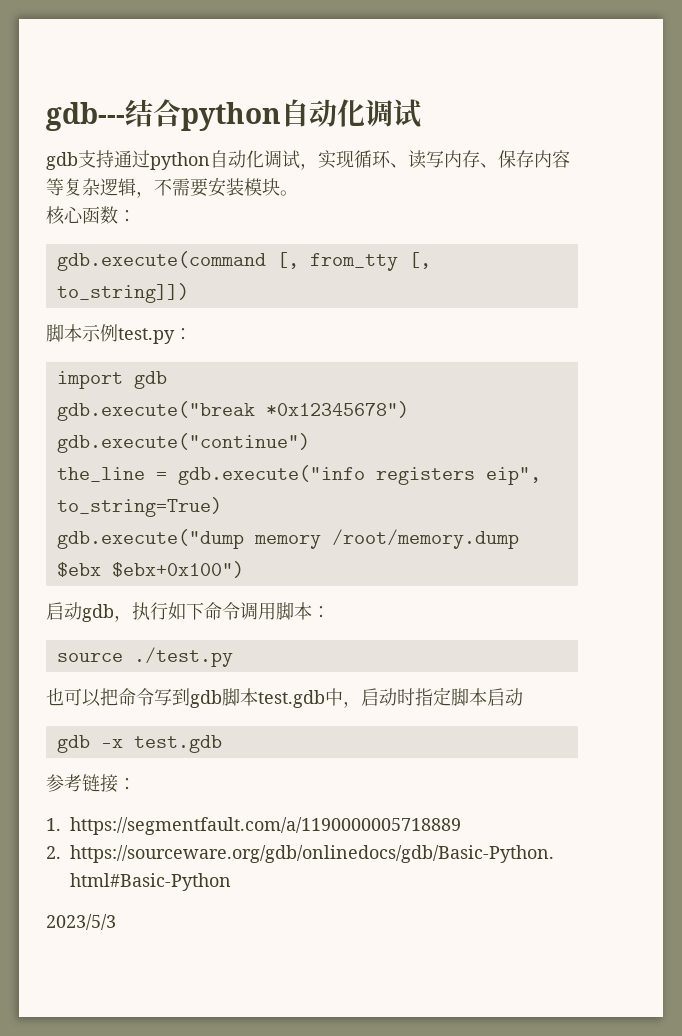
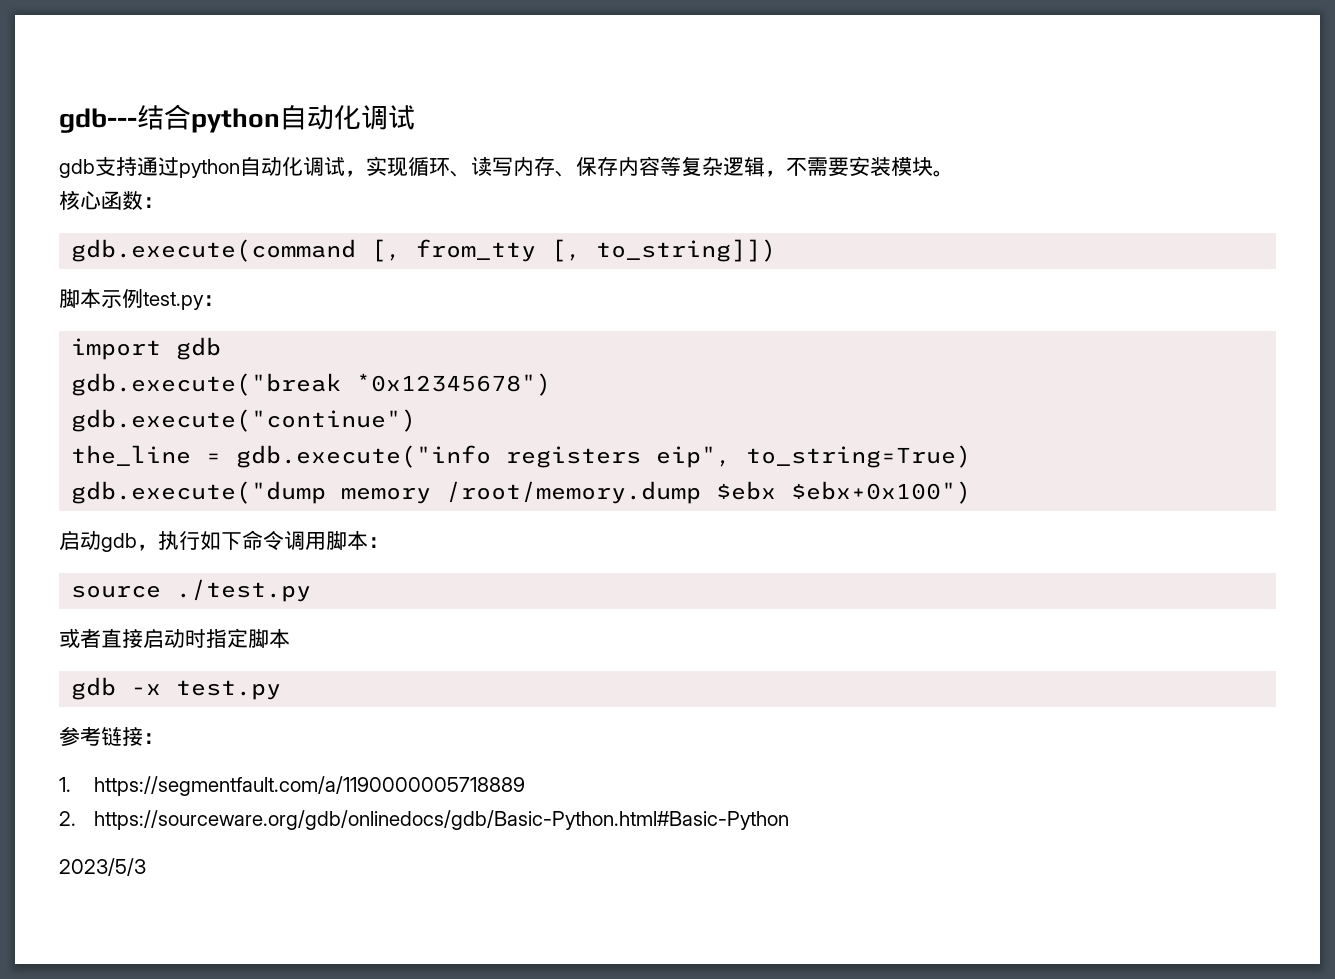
- 也可以把命令写到gdb脚本test.gdb中，启动时指定脚本启动
+ 或者直接启动时指定脚本
- gdb -x test.gdb
+ gdb -x test.py

